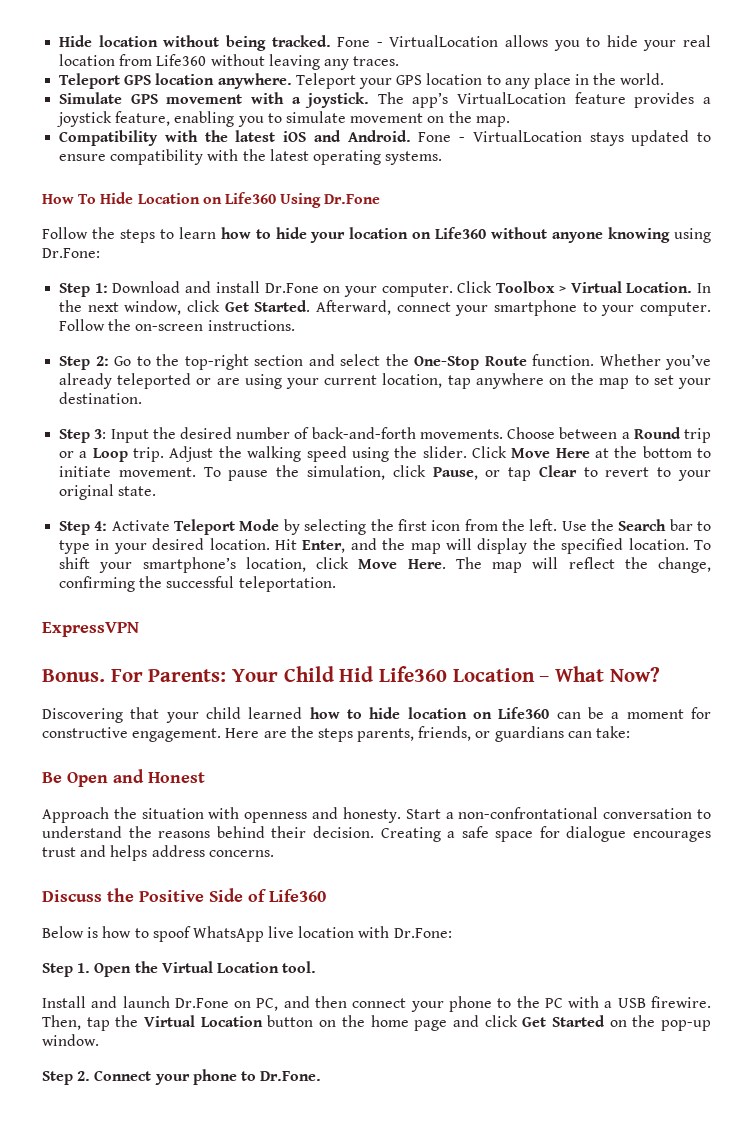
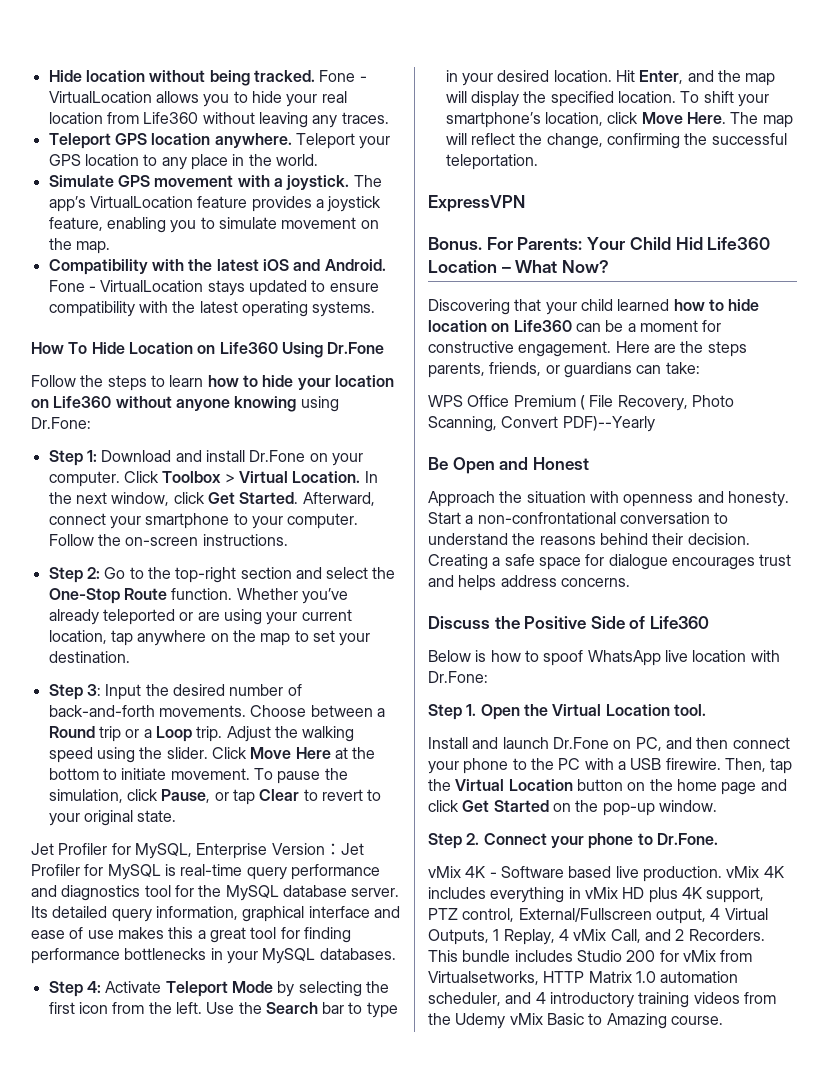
+ Jet Profiler for MySQL, Enterprise Version：Jet Profiler for MySQL is real-time query performance and diagnostics tool for the MySQL database server. Its detailed query information, graphical interface and ease of use makes this a great tool for finding performance bottlenecks in your MySQL databases.
+ WPS Office Premium ( File Recovery, Photo Scanning, Convert PDF)--Yearly
+ vMix 4K - Software based live production. vMix 4K includes everything in vMix HD plus 4K support, PTZ control, External/Fullscreen output, 4 Virtual Outputs, 1 Replay, 4 vMix Call, and 2 Recorders. This bundle includes Studio 200 for vMix from Virtualsetworks, HTTP Matrix 1.0 automation scheduler, and 4 introductory training videos from the Udemy vMix Basic to Amazing course.

